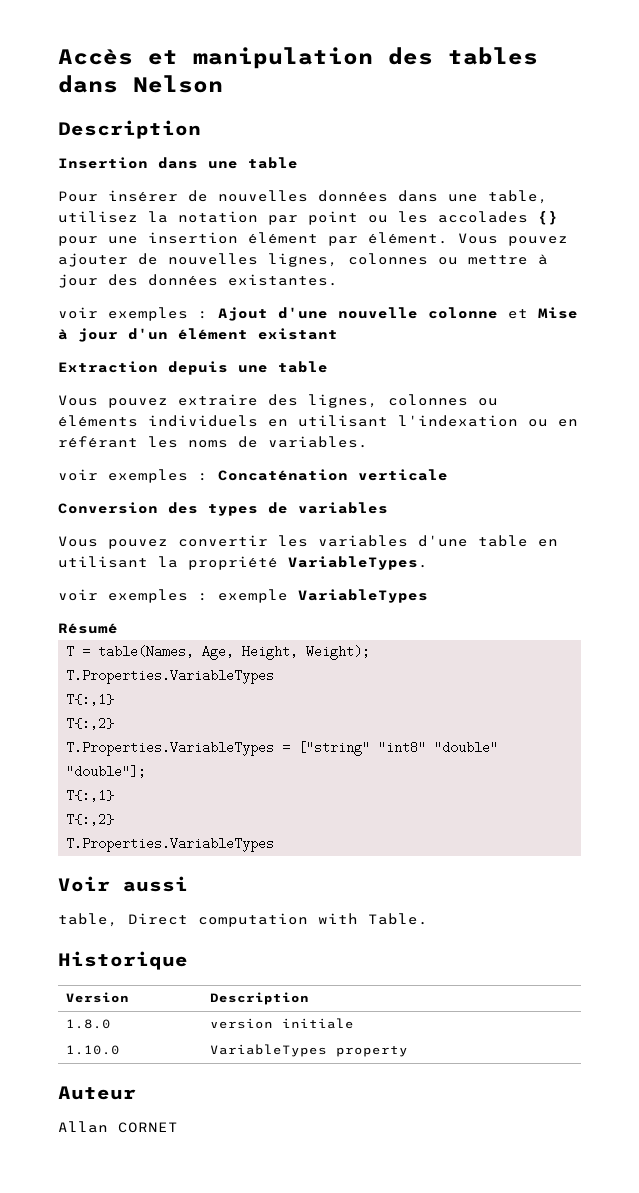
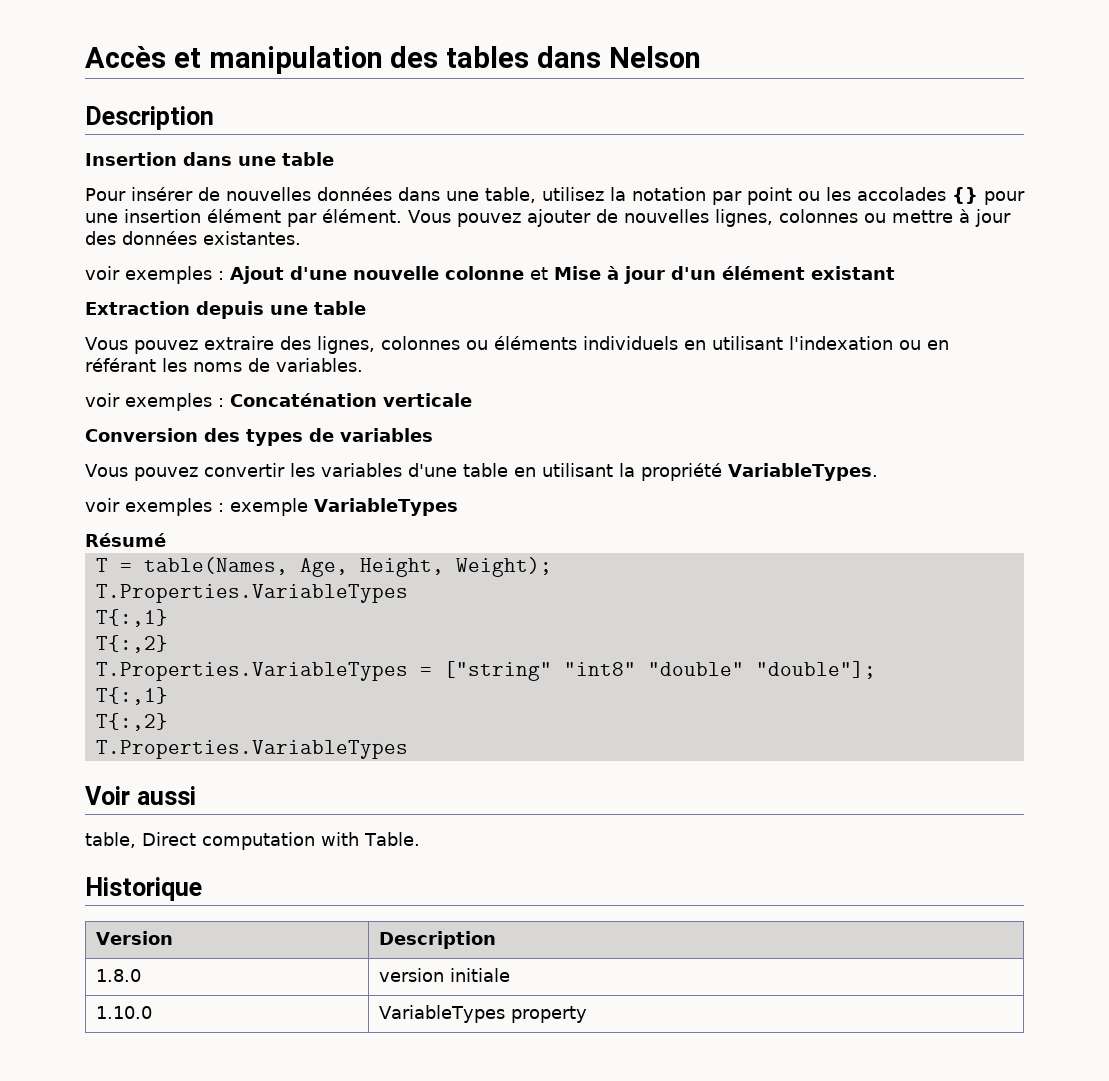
- Auteur
- Allan CORNET

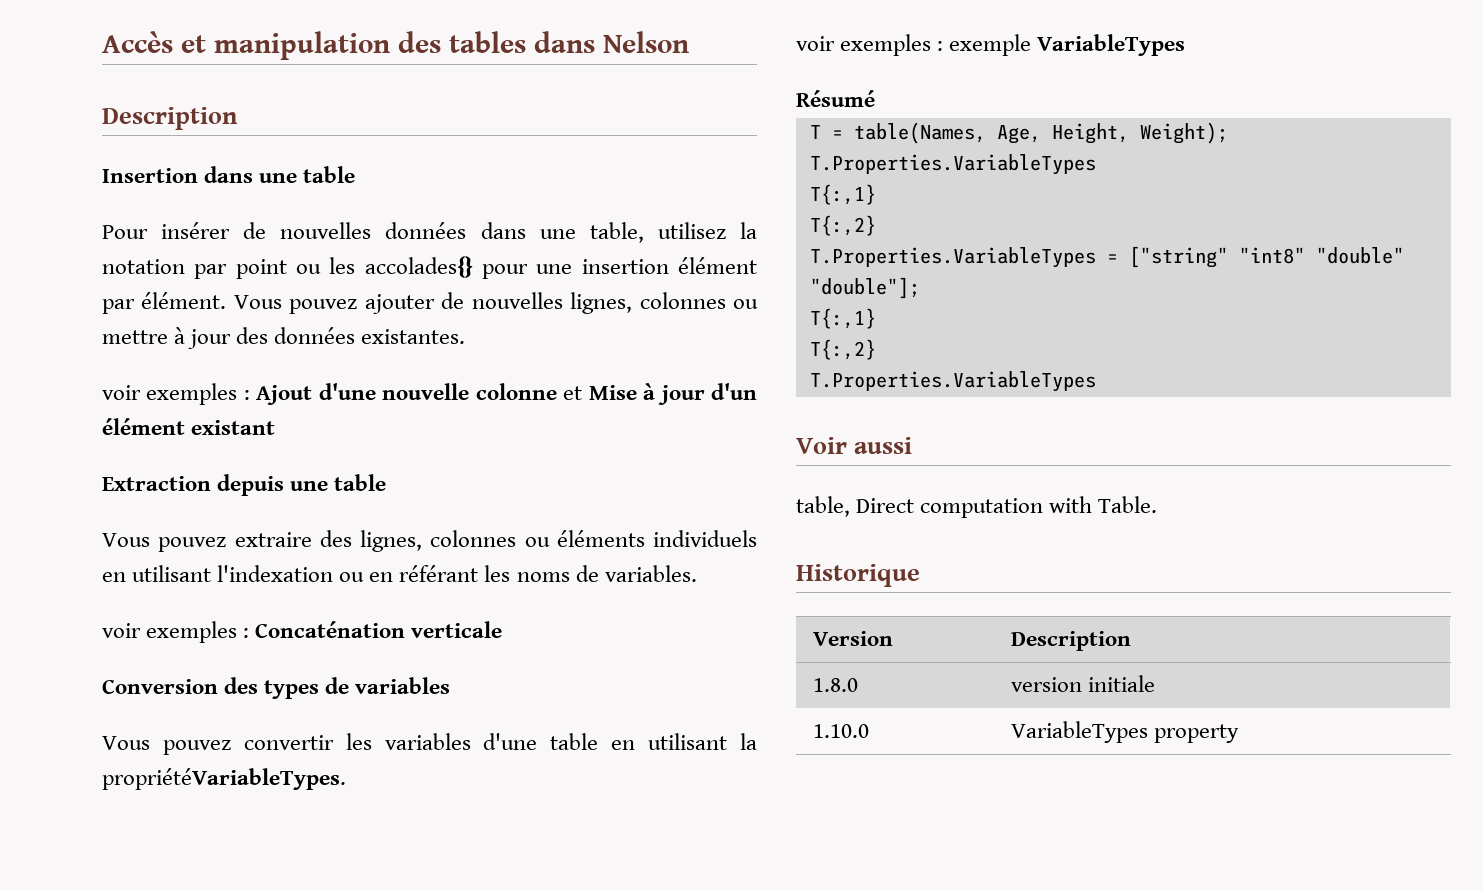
- Pour insérer de nouvelles données dans une table, utilisez la notation par point ou les accolades {} pour une insertion élément par élément.
+ Pour insérer de nouvelles données dans une table, utilisez la notation par point ou les accolades{} pour une insertion élément par élément.
- Vous pouvez convertir les variables d'une table en utilisant la propriété VariableTypes.
+ Vous pouvez convertir les variables d'une table en utilisant la propriétéVariableTypes.

